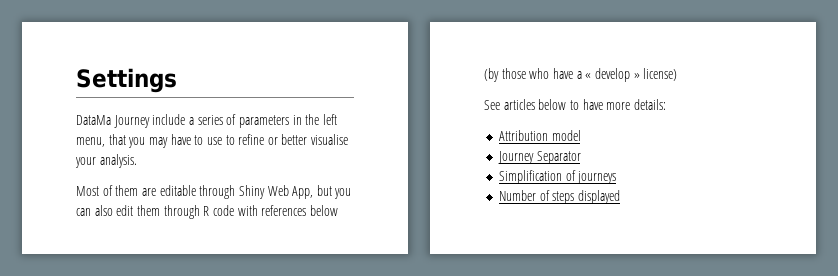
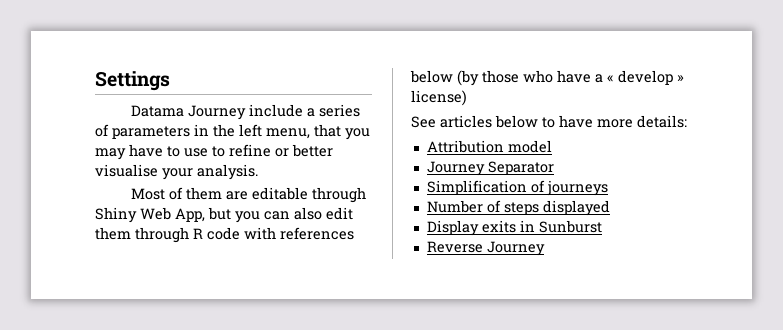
- DataMa Journey include a series of parameters in the left menu, that you may have to use to refine or better visualise your analysis.
+ Datama Journey include a series of parameters in the left menu, that you may have to use to refine or better visualise your analysis.
+ Display exits in Sunburst
+ Reverse Journey

